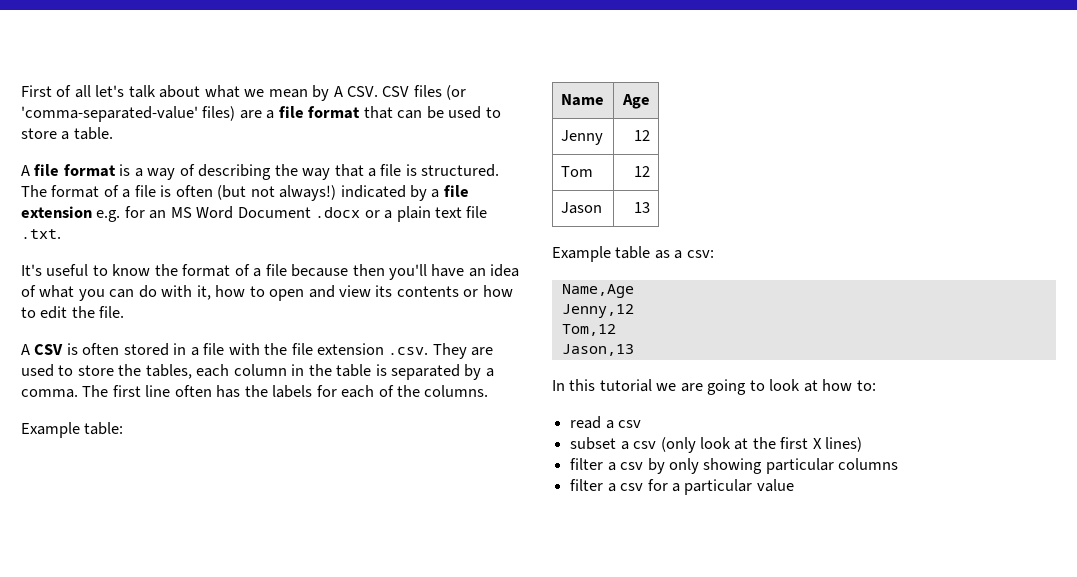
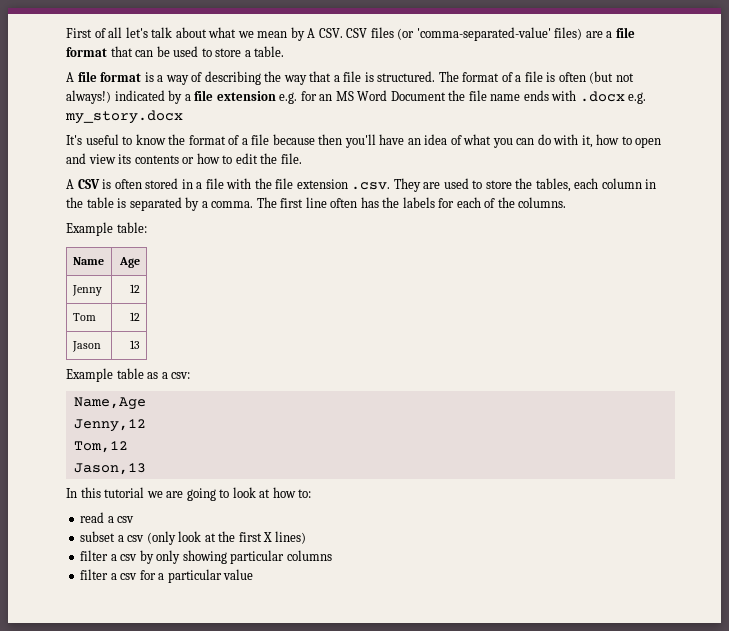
- The format of a file is often (but not always!) indicated by a file extension e.g. for an MS Word Document .docx or a plain text file .txt.
+ The format of a file is often (but not always!) indicated by a file extension e.g. for an MS Word Document the file name ends with .docx e.g. my_story.docx

